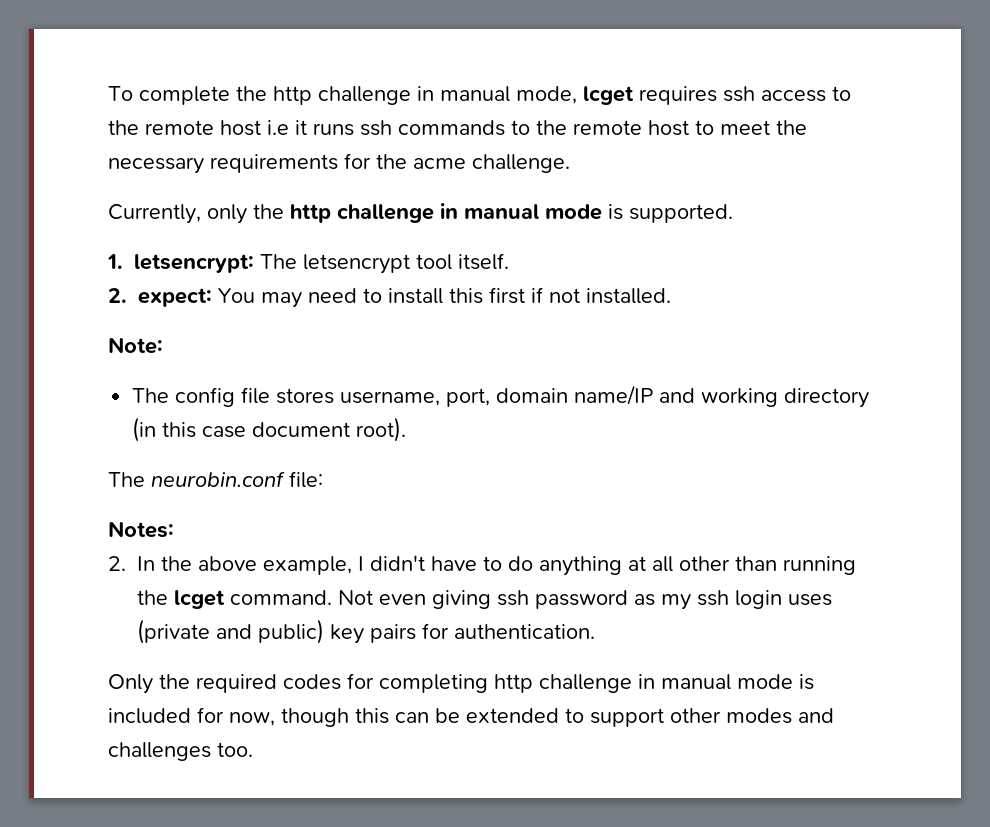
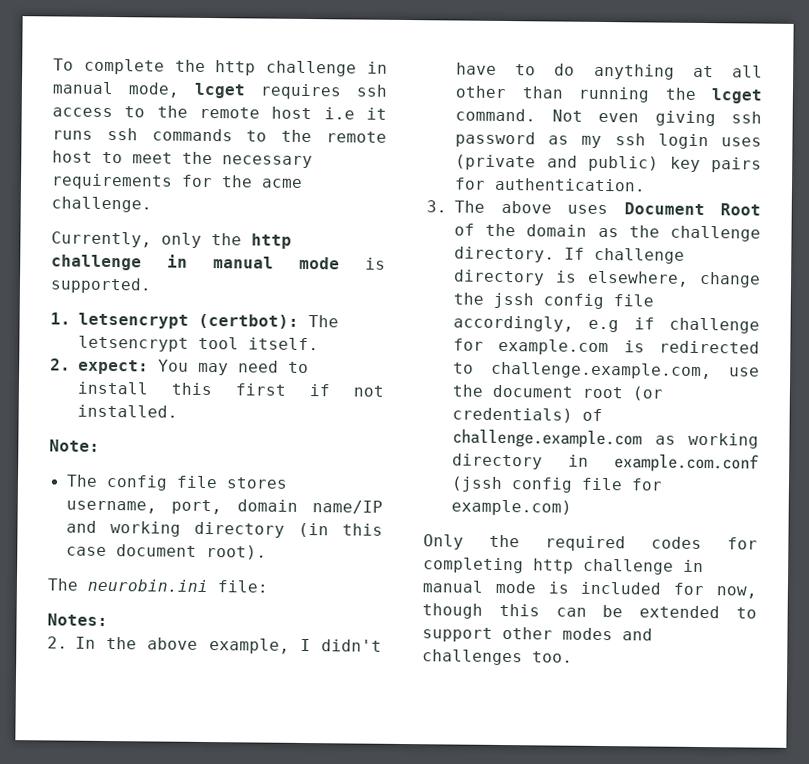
- 1. letsencrypt: The letsencrypt tool itself.
+ 1. letsencrypt (certbot): The letsencrypt tool itself.
- The neurobin.conf file:
+ The neurobin.ini file:
+ 3. The above uses Document Root of the domain as the challenge directory. If challenge directory is elsewhere, change the jssh config file accordingly, e.g if challenge for example.com is redirected to challenge.example.com, use the document root (or credentials) of challenge.example.com as working directory in example.com.conf (jssh config file for example.com)

